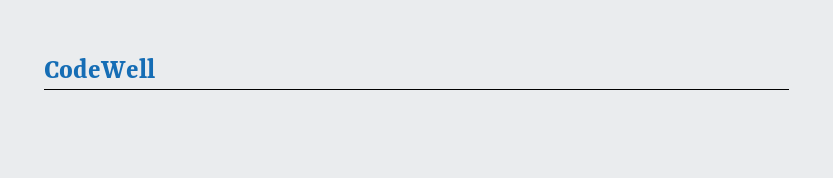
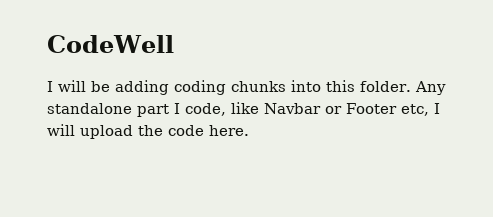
+ I will be adding coding chunks into this folder. Any standalone part I code, like Navbar or Footer etc, I will upload the code here.

